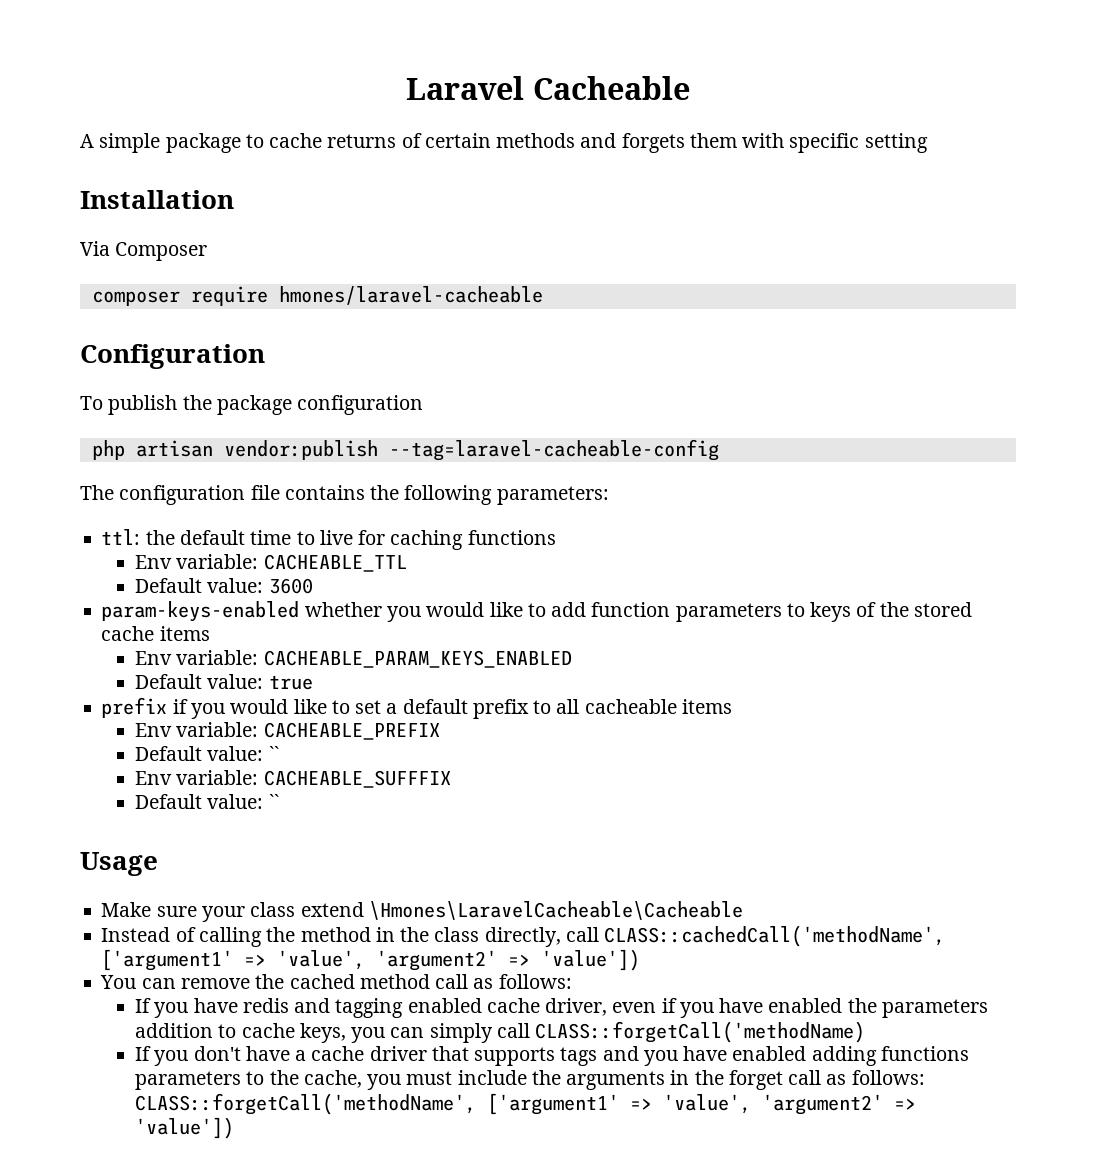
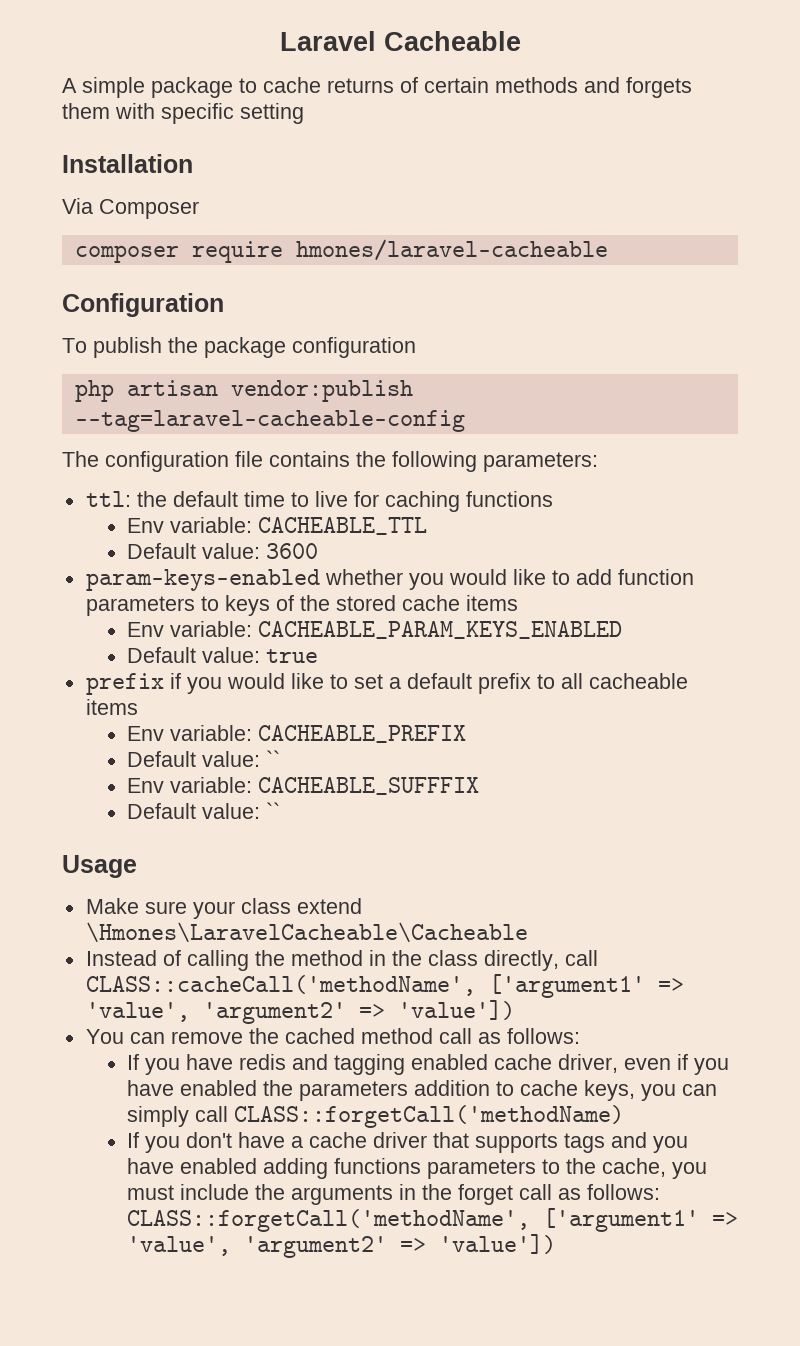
- Instead of calling the method in the class directly, call CLASS::cachedCall('methodName', ['argument1' => 'value', 'argument2' => 'value'])
+ Instead of calling the method in the class directly, call CLASS::cacheCall('methodName', ['argument1' => 'value', 'argument2' => 'value'])

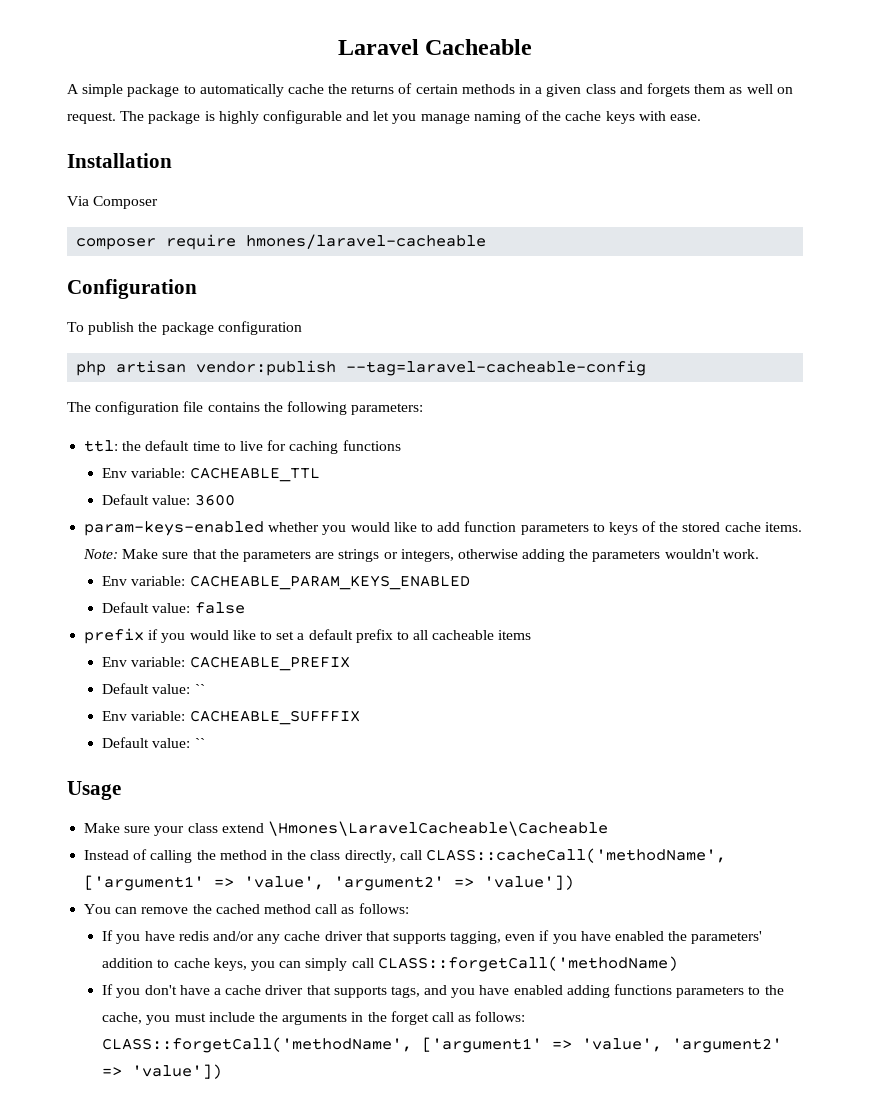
- A simple package to cache returns of certain methods and forgets them with specific setting
+ A simple package to automatically cache the returns of certain methods in a given class and forgets them as well on request. The package is highly configurable and let you manage naming of the cache keys with ease.
- param-keys-enabled whether you would like to add function parameters to keys of the stored cache items
+ param-keys-enabled whether you would like to add function parameters to keys of the stored cache items. Note: Make sure that the parameters are strings or integers, otherwise adding the parameters wouldn't work.
- Default value: true
+ Default value: false
- If you have redis and tagging enabled cache driver, even if you have enabled the parameters addition to cache keys, you can simply call CLASS::forgetCall('methodName)
+ If you have redis and/or any cache driver that supports tagging, even if you have enabled the parameters' addition to cache keys, you can simply call CLASS::forgetCall('methodName)
- If you don't have a cache driver that supports tags and you have enabled adding functions parameters to the cache, you must include the arguments in the forget call as follows: CLASS::forgetCall('methodName', ['argument1' => 'value', 'argument2' => 'value'])
+ If you don't have a cache driver that supports tags, and you have enabled adding functions parameters to the cache, you must include the arguments in the forget call as follows: CLASS::forgetCall('methodName', ['argument1' => 'value', 'argument2' => 'value'])

